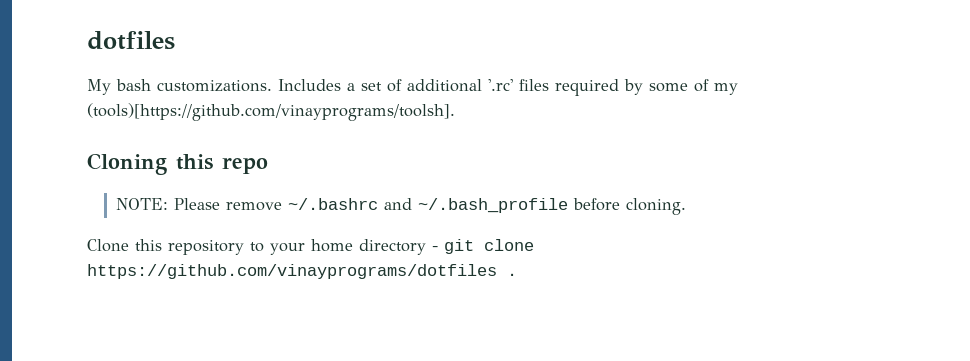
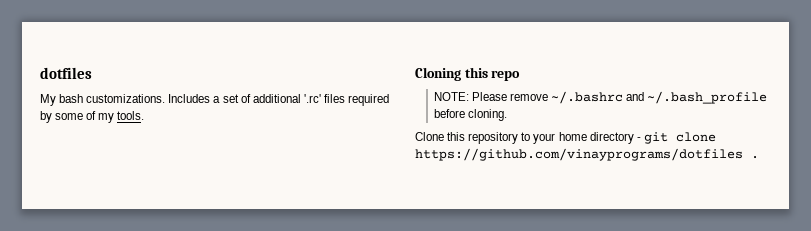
- Includes a set of additional '.rc' files required by some of my (tools)[https://github.com/vinayprograms/toolsh].
+ Includes a set of additional '.rc' files required by some of my tools.

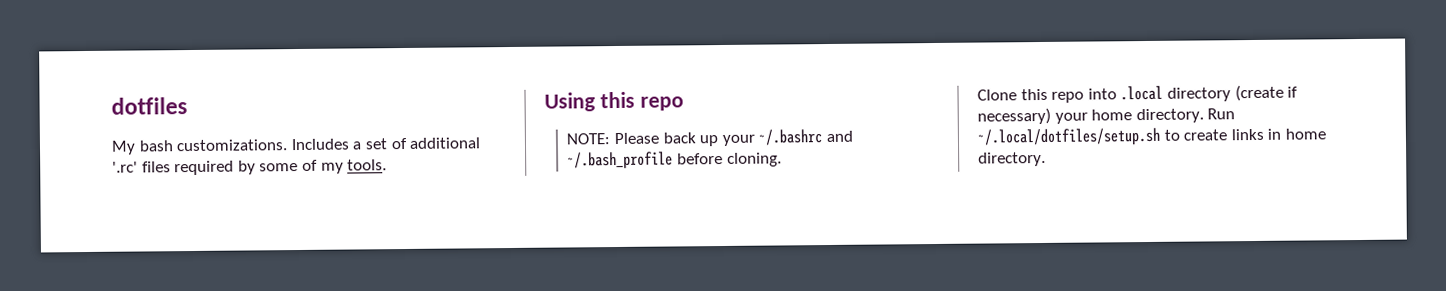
- Cloning this repo
+ Using this repo
- NOTE: Please remove ~/.bashrc and ~/.bash_profile before cloning.
+ NOTE: Please back up your ~/.bashrc and ~/.bash_profile before cloning.
- Clone this repository to your home directory - git clone https://github.com/vinayprograms/dotfiles .
+ Clone this repo into .local directory (create if necessary) your home directory. Run ~/.local/dotfiles/setup.sh to create links in home directory.

